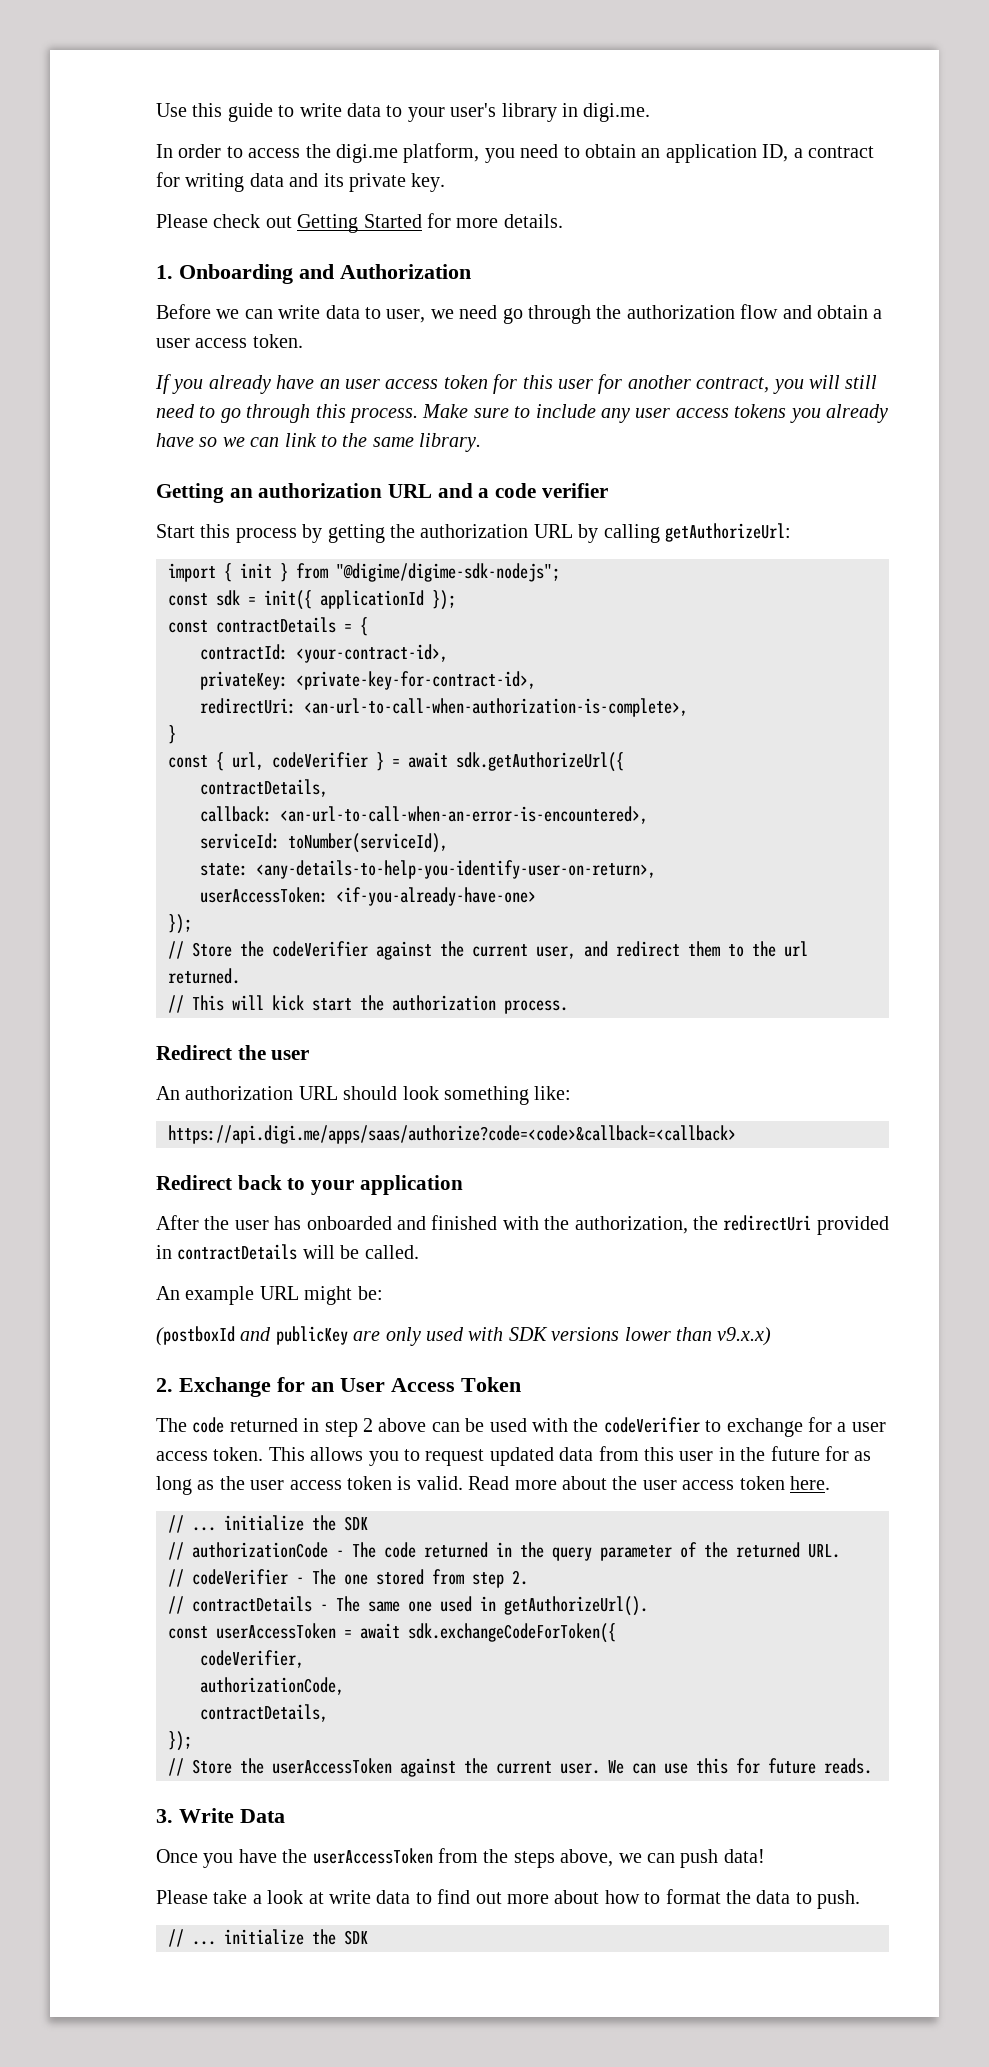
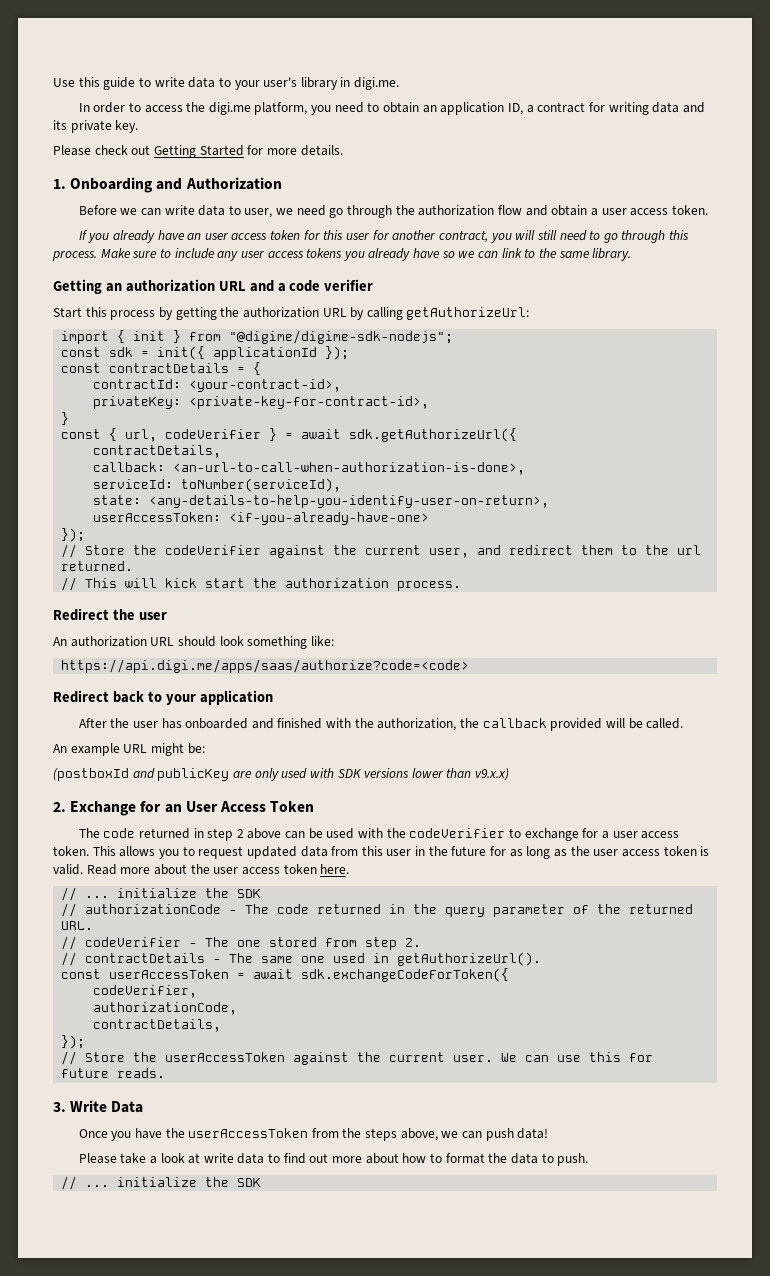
- redirectUri: <an-url-to-call-when-authorization-is-complete>,
- callback: <an-url-to-call-when-an-error-is-encountered>,
+ callback: <an-url-to-call-when-authorization-is-done>,
- https://api.digi.me/apps/saas/authorize?code=<code>&callback=<callback>
+ https://api.digi.me/apps/saas/authorize?code=<code>
- After the user has onboarded and finished with the authorization, the redirectUri provided in contractDetails will be called.
+ After the user has onboarded and finished with the authorization, the callback provided will be called.

